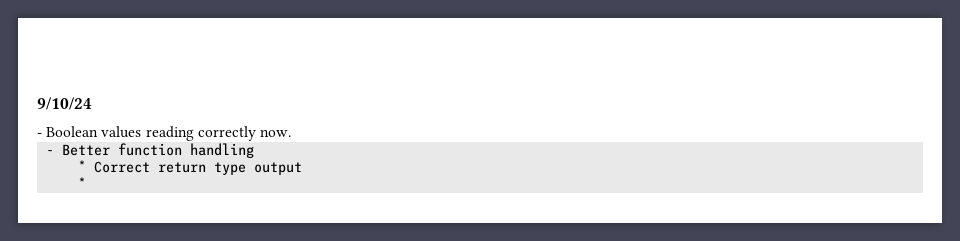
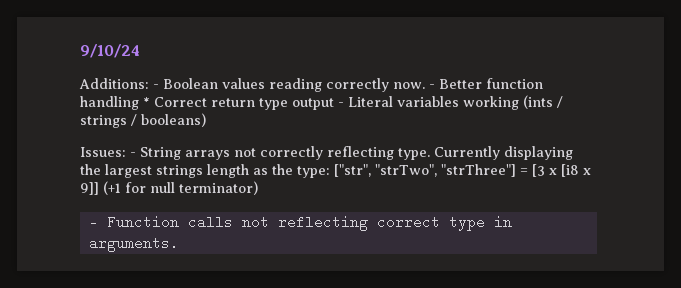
- - Boolean values reading correctly now.
- - Better function handling
- * Correct return type output
- *
+ Additions: - Boolean values reading correctly now. - Better function handling * Correct return type output - Literal variables working (ints / strings / booleans)
+ Issues: - String arrays not correctly reflecting type. Currently displaying the largest strings length as the type: ["str", "strTwo", "strThree"] = [3 x [i8 x 9]] (+1 for null terminator)
+ - Function calls not reflecting correct type in arguments.

